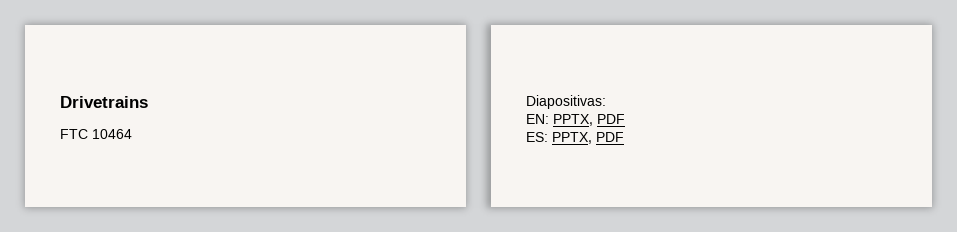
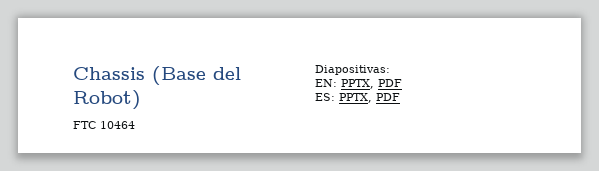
- Drivetrains
+ Chassis (Base del Robot)

